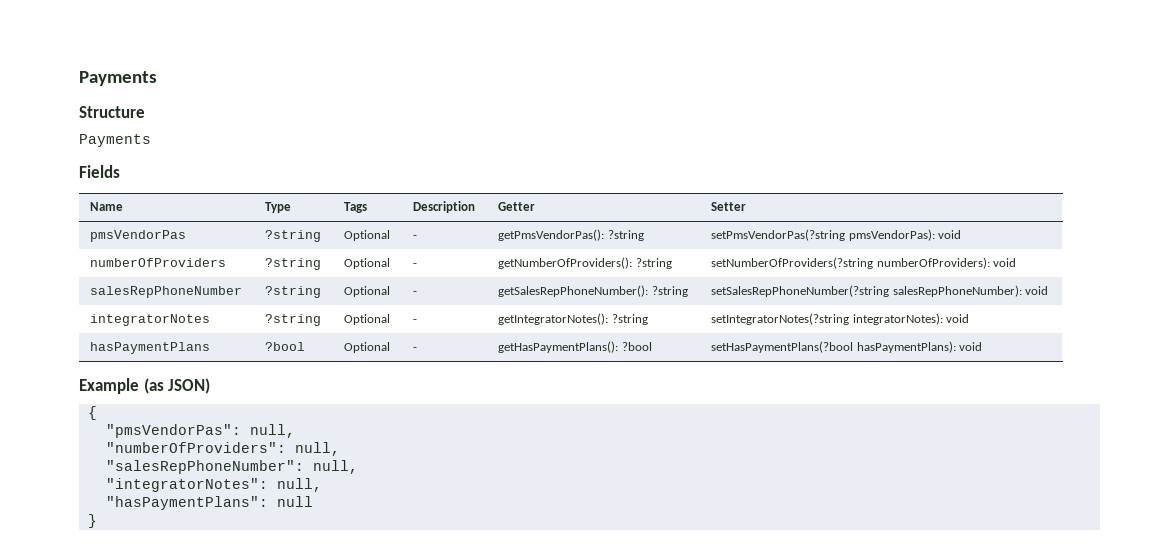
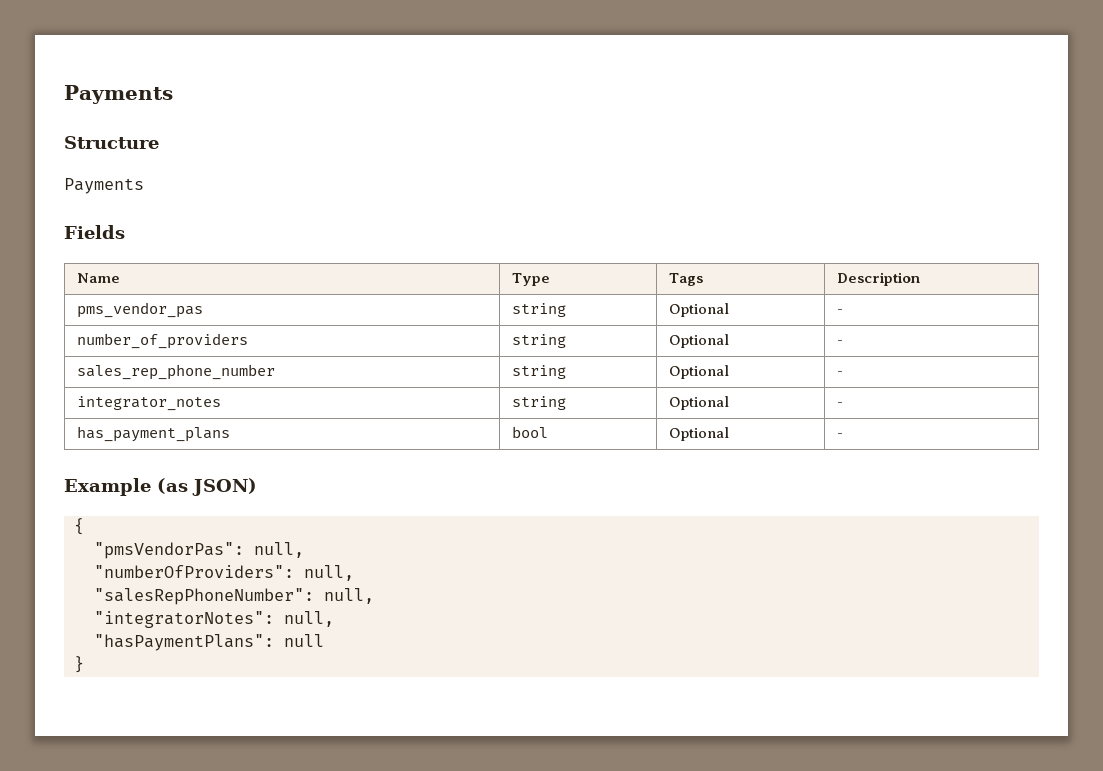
- Name | Type | Tags | Description | Getter | Setter
- pmsVendorPas | ?string | Optional | - | getPmsVendorPas(): ?string | setPmsVendorPas(?string pmsVendorPas): void
- numberOfProviders | ?string | Optional | - | getNumberOfProviders(): ?string | setNumberOfProviders(?string numberOfProviders): void
- salesRepPhoneNumber | ?string | Optional | - | getSalesRepPhoneNumber(): ?string | setSalesRepPhoneNumber(?string salesRepPhoneNumber): void
- integratorNotes | ?string | Optional | - | getIntegratorNotes(): ?string | setIntegratorNotes(?string integratorNotes): void
- hasPaymentPlans | ?bool | Optional | - | getHasPaymentPlans(): ?bool | setHasPaymentPlans(?bool hasPaymentPlans): void
+ Name | Type | Tags | Description
+ pms_vendor_pas | string | Optional | -
+ number_of_providers | string | Optional | -
+ sales_rep_phone_number | string | Optional | -
+ integrator_notes | string | Optional | -
+ has_payment_plans | bool | Optional | -

